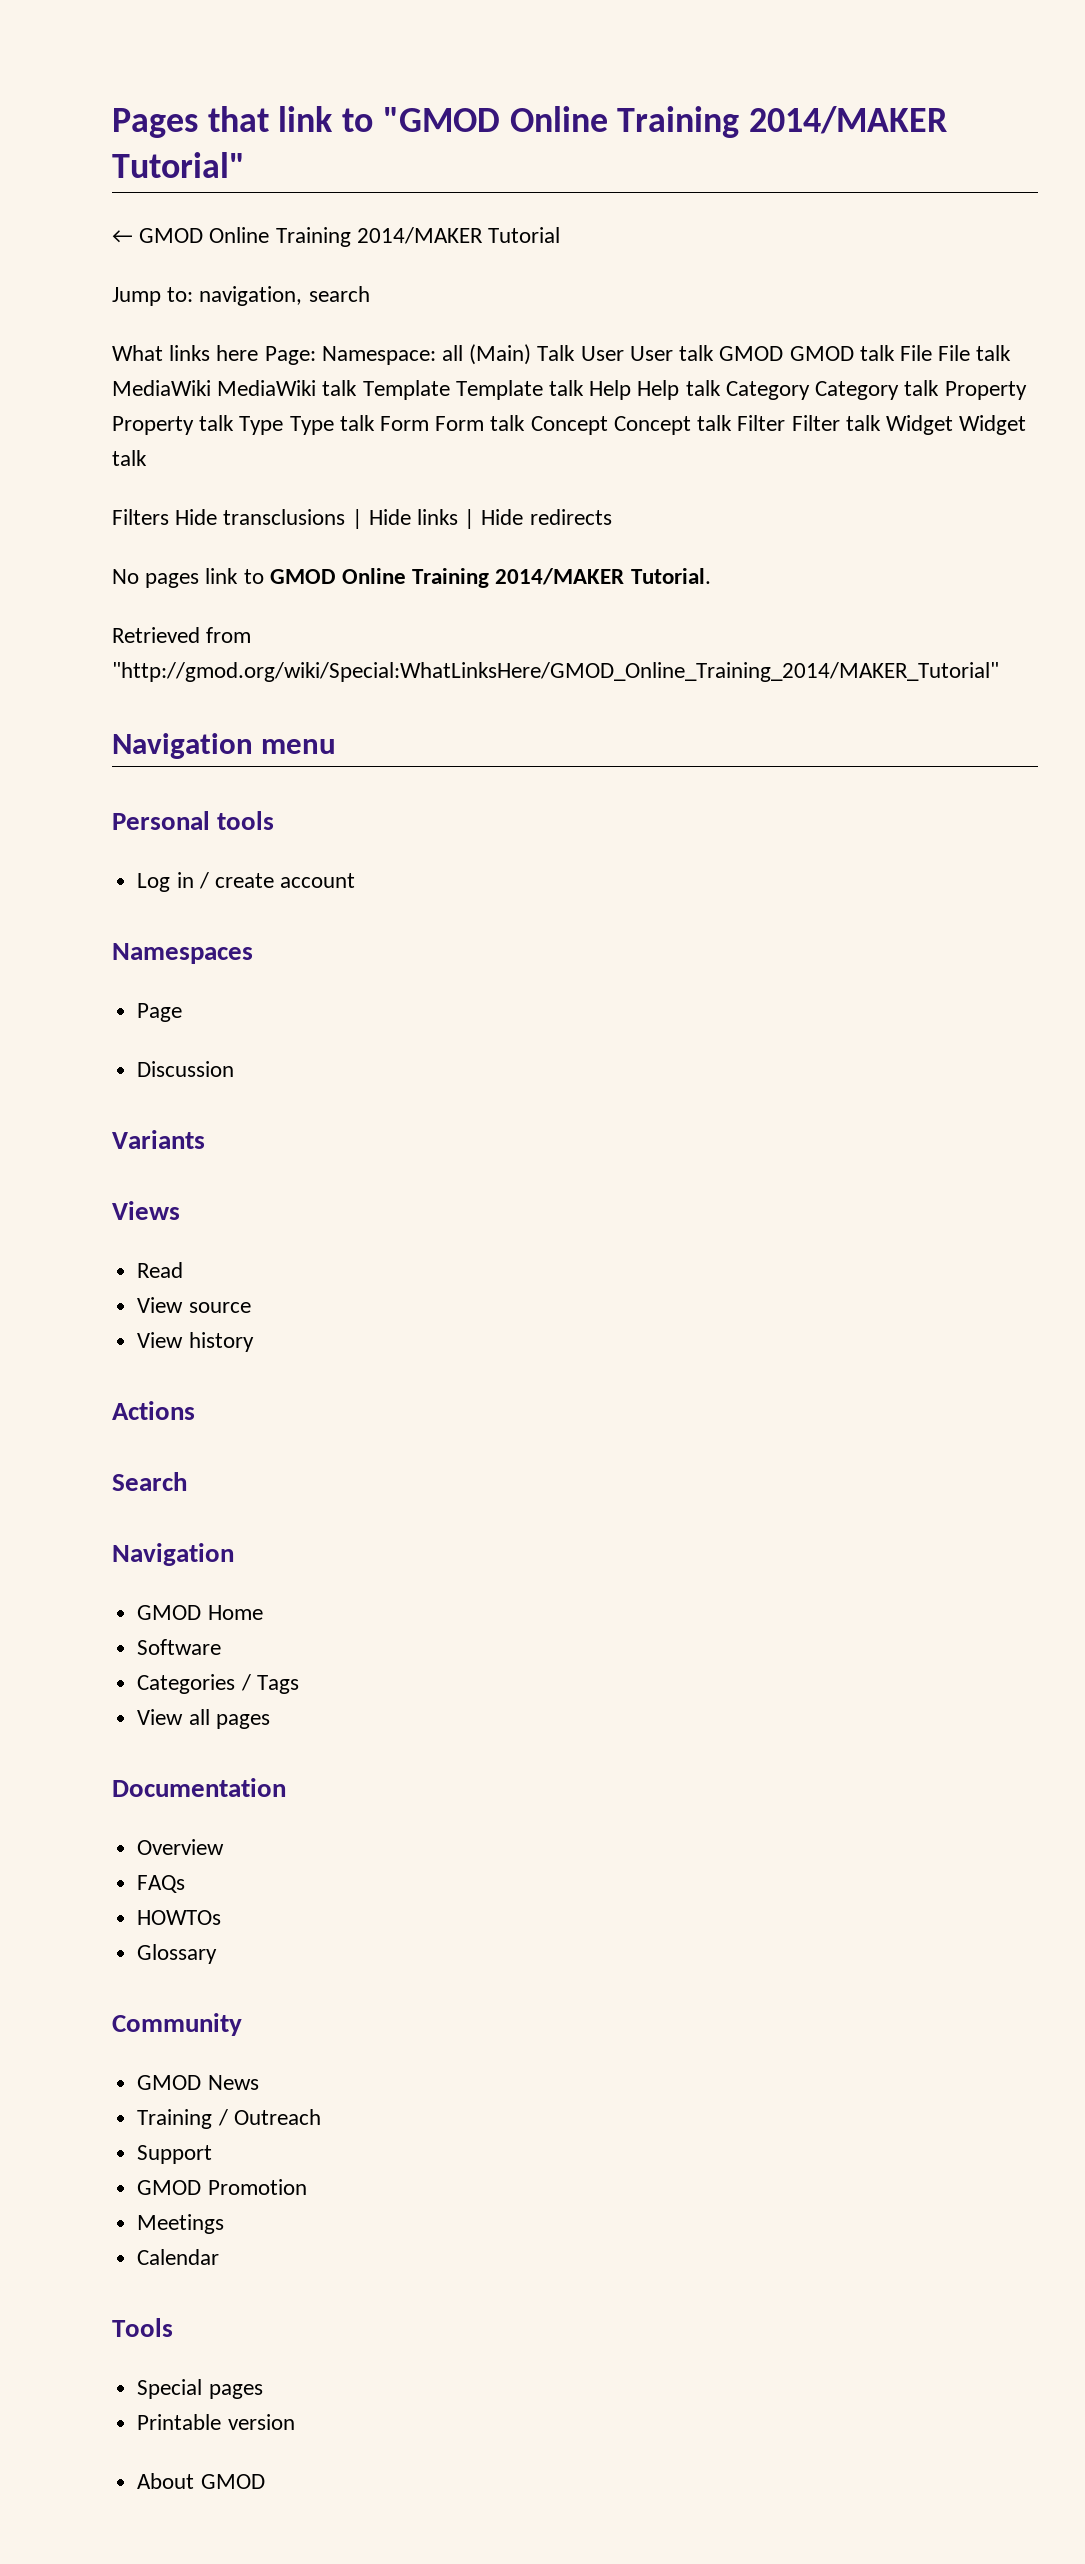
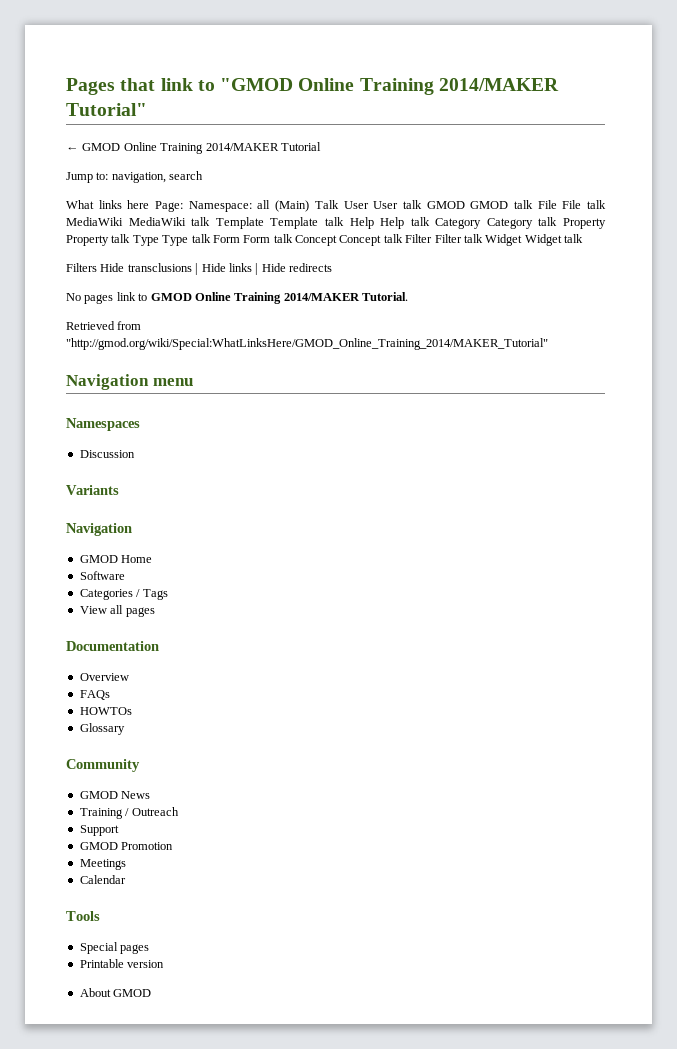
- Personal tools
- Log in / create account
- Page
- Views
- Read
- View source
- View history
- Actions
- Search

